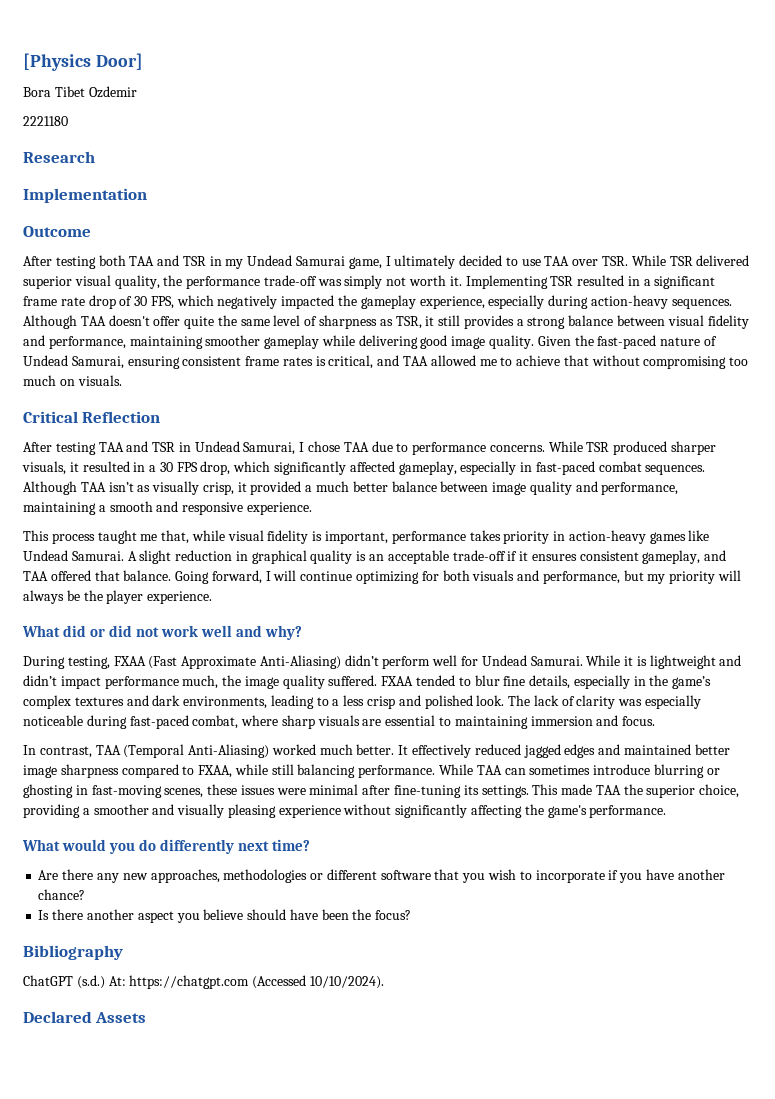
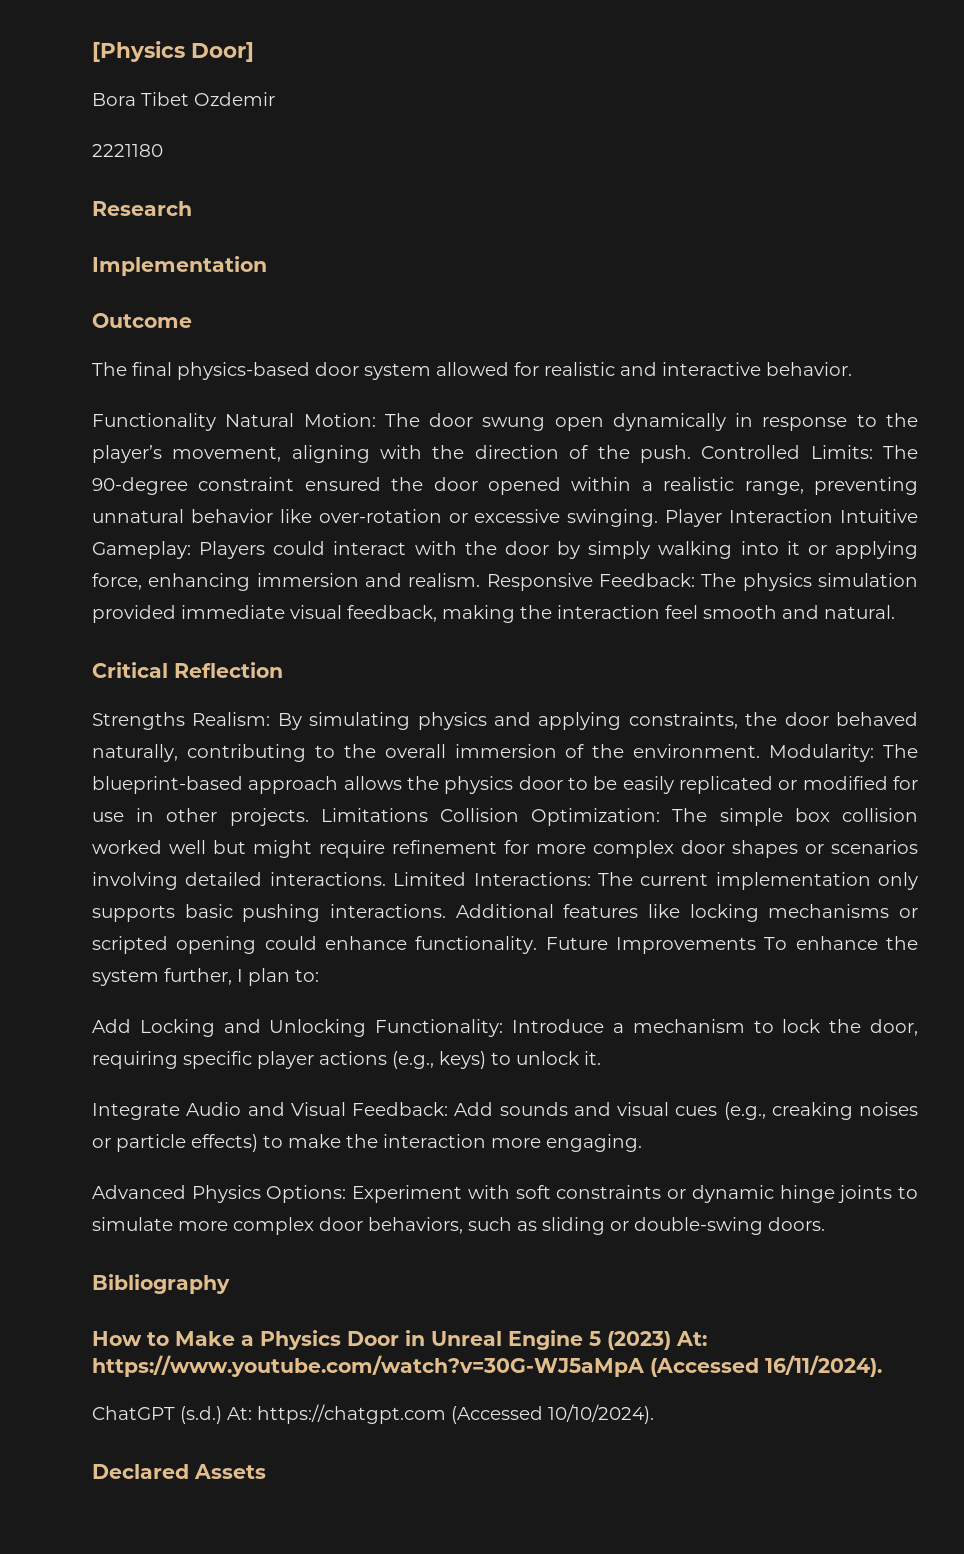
- After testing both TAA and TSR in my Undead Samurai game, I ultimately decided to use TAA over TSR. While TSR delivered superior visual quality, the performance trade-off was simply not worth it. Implementing TSR resulted in a significant frame rate drop of 30 FPS, which negatively impacted the gameplay experience, especially during action-heavy sequences. Although TAA doesn't offer quite the same level of sharpness as TSR, it still provides a strong balance between visual fidelity and performance, maintaining smoother gameplay while delivering good image quality. Given the fast-paced nature of Undead Samurai, ensuring consistent frame rates is critical, and TAA allowed me to achieve that without compromising too much on visuals.
+ The final physics-based door system allowed for realistic and interactive behavior.
+ Functionality Natural Motion: The door swung open dynamically in response to the player’s movement, aligning with the direction of the push. Controlled Limits: The 90-degree constraint ensured the door opened within a realistic range, preventing unnatural behavior like over-rotation or excessive swinging. Player Interaction Intuitive Gameplay: Players could interact with the door by simply walking into it or applying force, enhancing immersion and realism. Responsive Feedback: The physics simulation provided immediate visual feedback, making the interaction feel smooth and natural.
  Critical Reflection
- After testing TAA and TSR in Undead Samurai, I chose TAA due to performance concerns. While TSR produced sharper visuals, it resulted in a 30 FPS drop, which significantly affected gameplay, especially in fast-paced combat sequences. Although TAA isn’t as visually crisp, it provided a much better balance between image quality and performance, maintaining a smooth and responsive experience.
- This process taught me that, while visual fidelity is important, performance takes priority in action-heavy games like Undead Samurai. A slight reduction in graphical quality is an acceptable trade-off if it ensures consistent gameplay, and TAA offered that balance. Going forward, I will continue optimizing for both visuals and performance, but my priority will always be the player experience.
- What did or did not work well and why?
- During testing, FXAA (Fast Approximate Anti-Aliasing) didn’t perform well for Undead Samurai. While it is lightweight and didn’t impact performance much, the image quality suffered. FXAA tended to blur fine details, especially in the game’s complex textures and dark environments, leading to a less crisp and polished look. The lack of clarity was especially noticeable during fast-paced combat, where sharp visuals are essential to maintaining immersion and focus.
- In contrast, TAA (Temporal Anti-Aliasing) worked much better. It effectively reduced jagged edges and maintained better image sharpness compared to FXAA, while still balancing performance. While TAA can sometimes introduce blurring or ghosting in fast-moving scenes, these issues were minimal after fine-tuning its settings. This made TAA the superior choice, providing a smoother and visually pleasing experience without significantly affecting the game's performance.
- What would you do differently next time?
- Are there any new approaches, methodologies or different software that you wish to incorporate if you have another chance?
- Is there another aspect you believe should have been the focus?
+ Strengths Realism: By simulating physics and applying constraints, the door behaved naturally, contributing to the overall immersion of the environment. Modularity: The blueprint-based approach allows the physics door to be easily replicated or modified for use in other projects. Limitations Collision Optimization: The simple box collision worked well but might require refinement for more complex door shapes or scenarios involving detailed interactions. Limited Interactions: The current implementation only supports basic pushing interactions. Additional features like locking mechanisms or scripted opening could enhance functionality. Future Improvements To enhance the system further, I plan to:
+ Add Locking and Unlocking Functionality: Introduce a mechanism to lock the door, requiring specific player actions (e.g., keys) to unlock it.
+ Integrate Audio and Visual Feedback: Add sounds and visual cues (e.g., creaking noises or particle effects) to make the interaction more engaging.
+ Advanced Physics Options: Experiment with soft constraints or dynamic hinge joints to simulate more complex door behaviors, such as sliding or double-swing doors.
  Bibliography
+ How to Make a Physics Door in Unreal Engine 5 (2023) At: https://www.youtube.com/watch?v=30G-WJ5aMpA (Accessed 16/11/2024).

